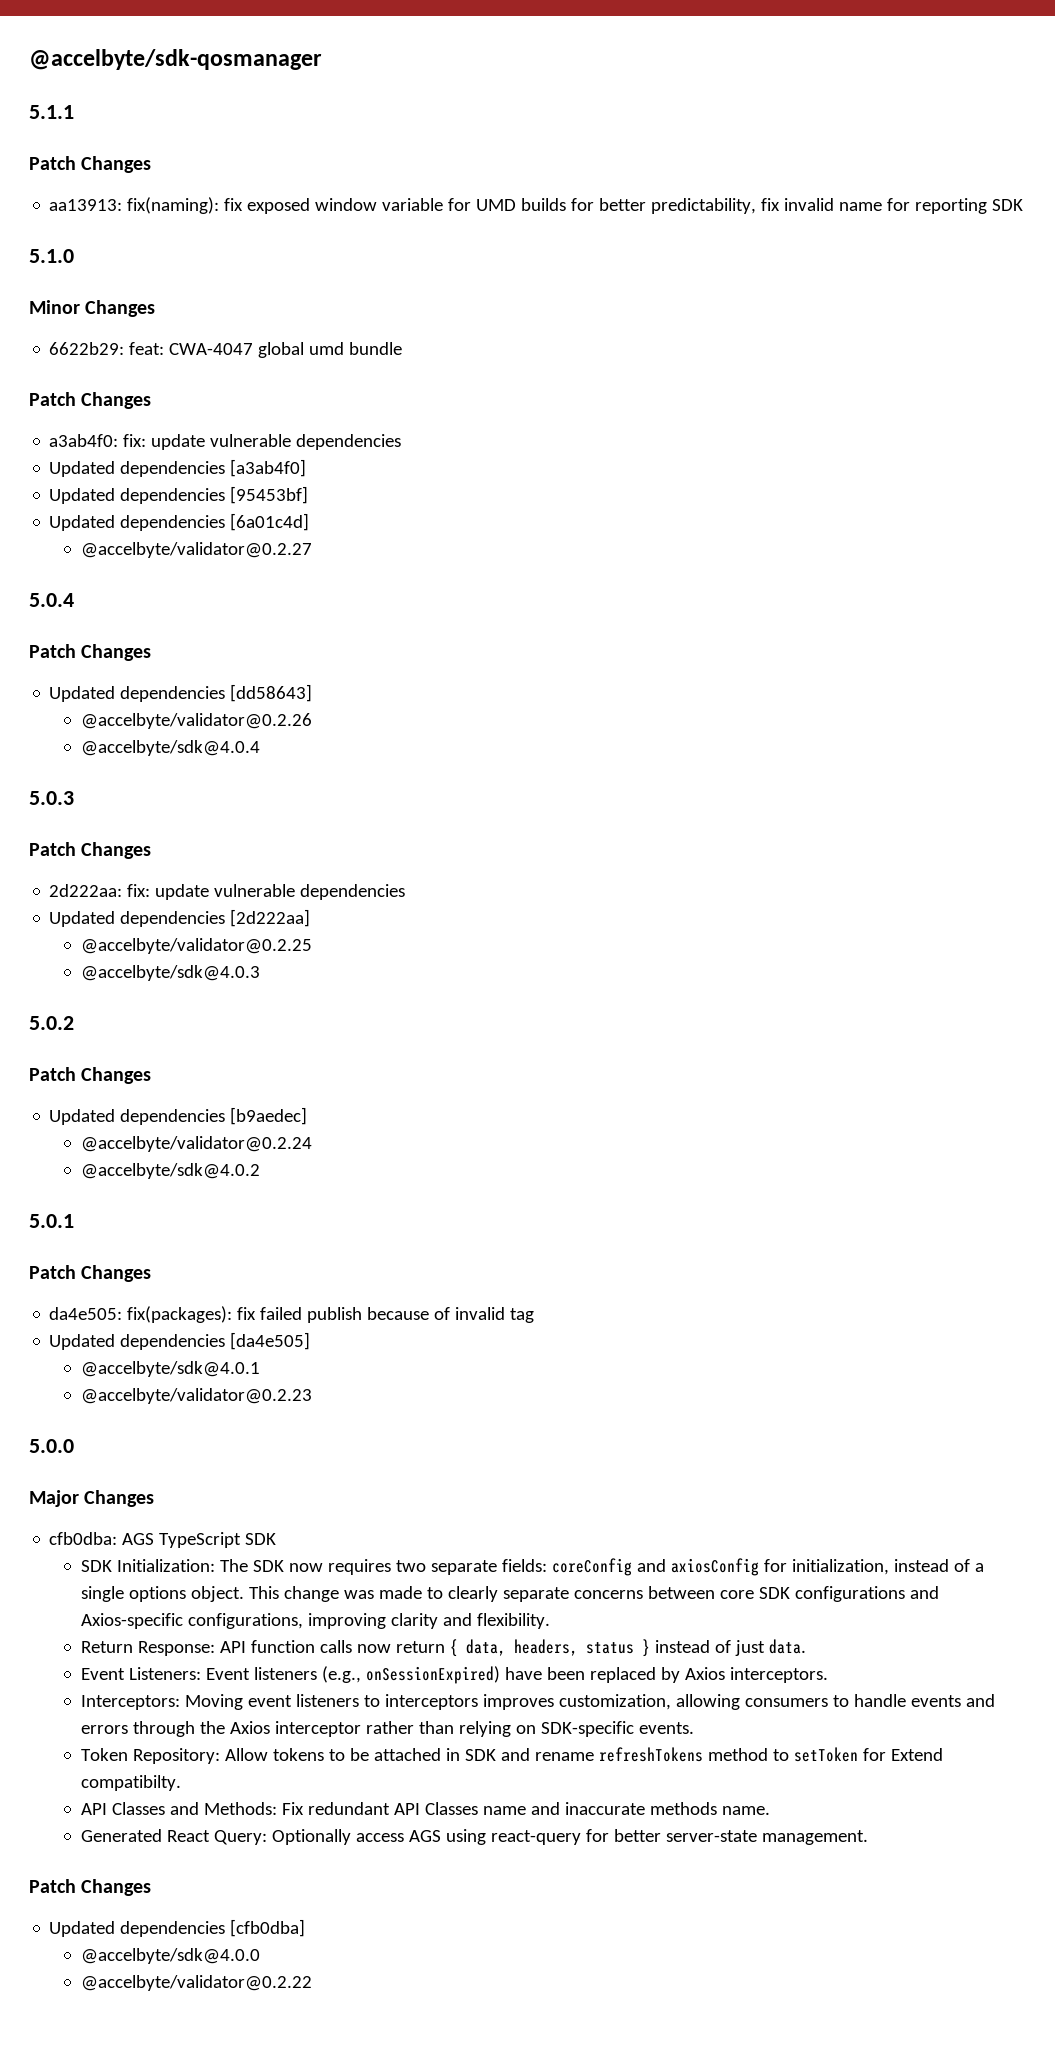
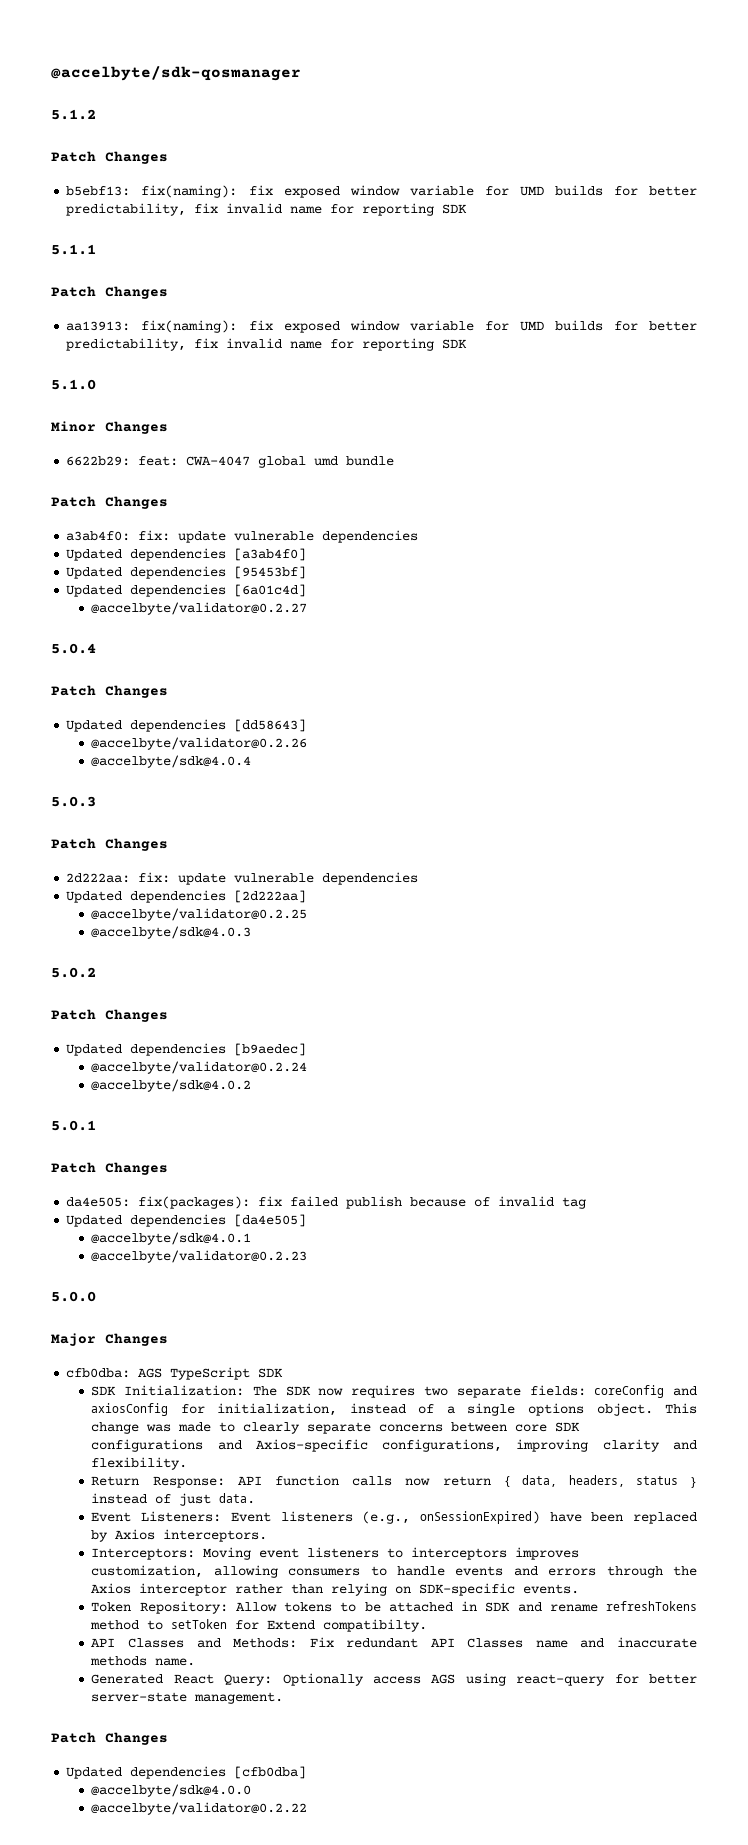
+ 5.1.2
+ Patch Changes
+ b5ebf13: fix(naming): fix exposed window variable for UMD builds for better predictability, fix invalid name for reporting SDK

